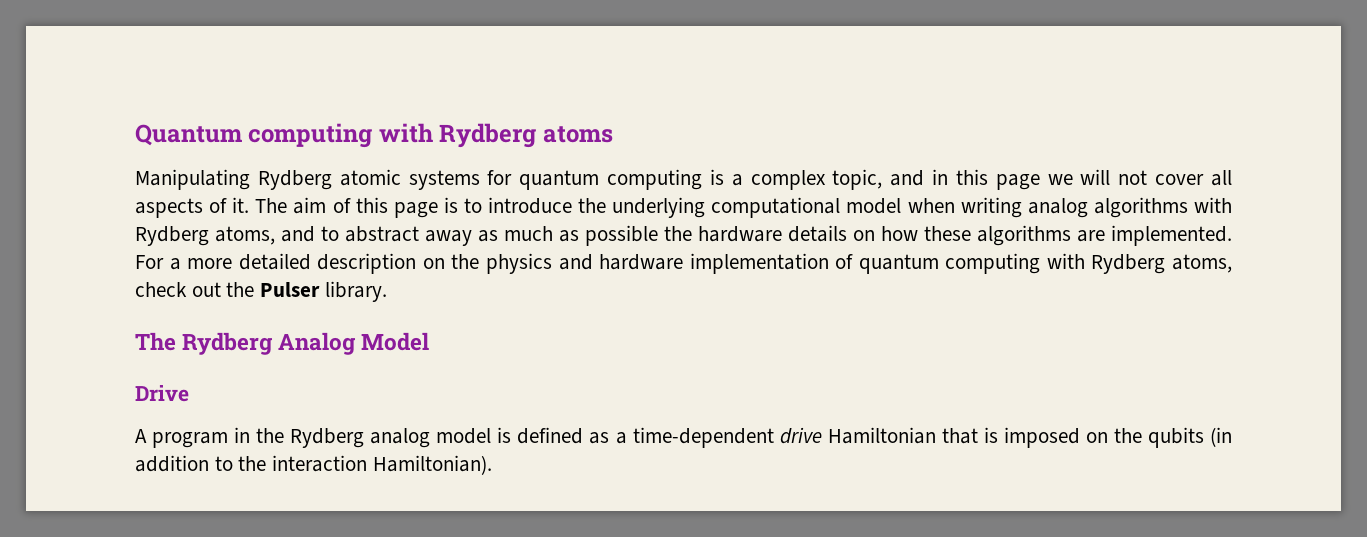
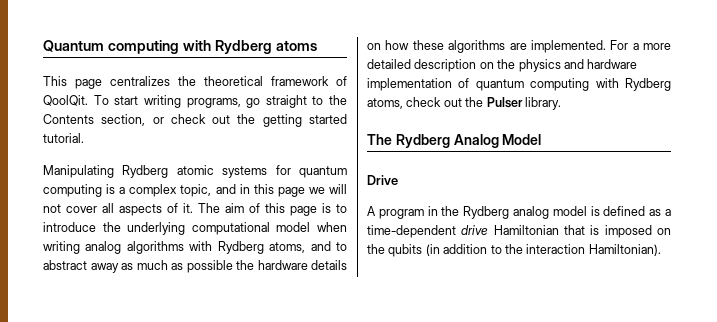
+ This page centralizes the theoretical framework of QoolQit. To start writing programs, go straight to the Contents section, or check out the getting started tutorial.

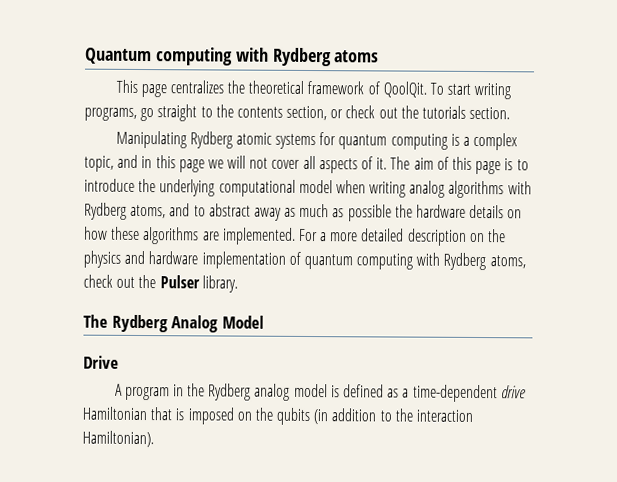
- To start writing programs, go straight to the Contents section, or check out the getting started tutorial.
+ To start writing programs, go straight to the contents section, or check out the tutorials section.

